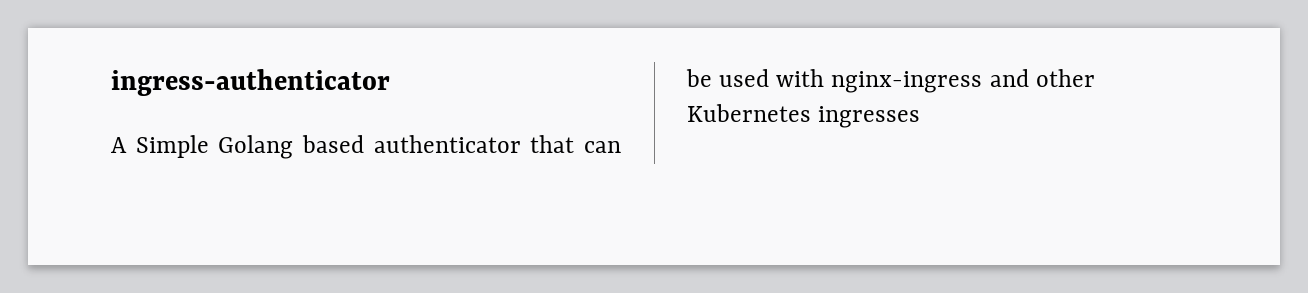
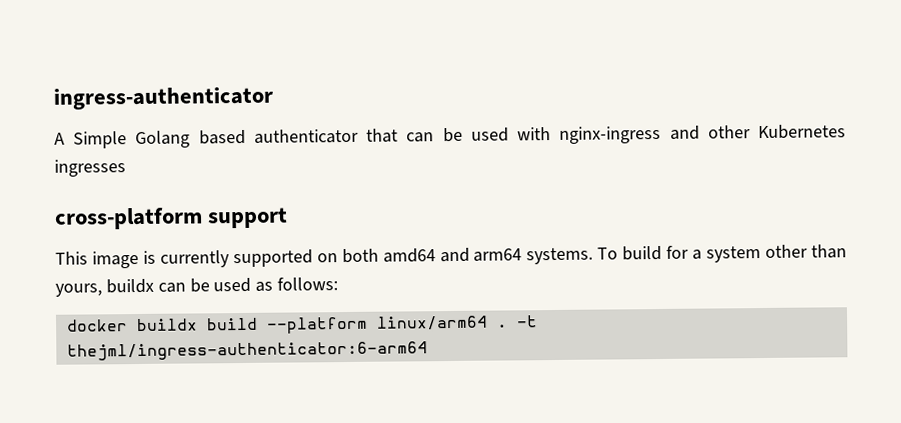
+ cross-platform support
+ This image is currently supported on both amd64 and arm64 systems. To build for a system other than yours, buildx can be used as follows:
+ docker buildx build --platform linux/arm64 . -t thejml/ingress-authenticator:6-arm64

